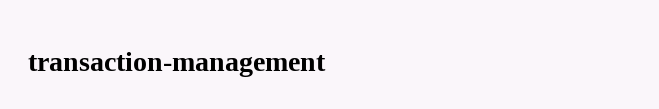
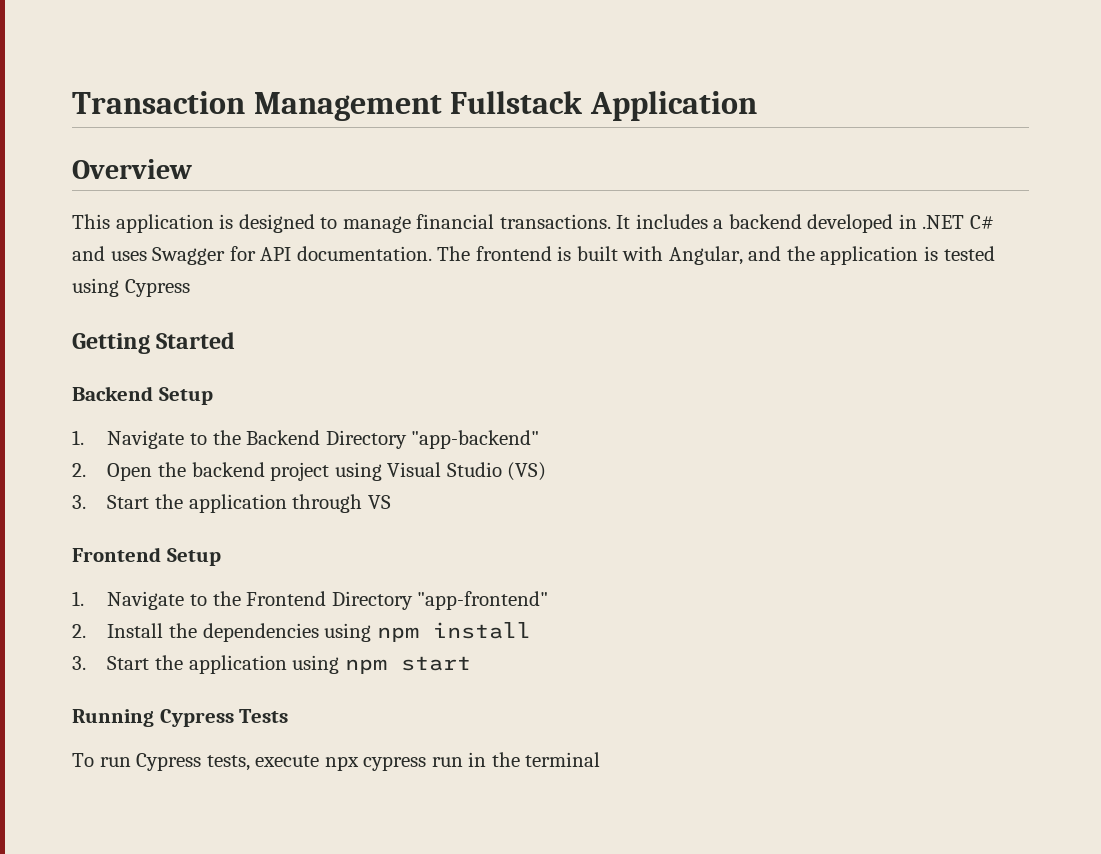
- transaction-management
+ Transaction Management Fullstack Application
+ Overview
+ This application is designed to manage financial transactions. It includes a backend developed in .NET C# and uses Swagger for API documentation. The frontend is built with Angular, and the application is tested using Cypress
+ Getting Started
+ Backend Setup
+ 1. Navigate to the Backend Directory "app-backend"
+ 2. Open the backend project using Visual Studio (VS)
+ 3. Start the application through VS
+ Frontend Setup
+ 1. Navigate to the Frontend Directory "app-frontend"
+ 2. Install the dependencies using npm install
+ 3. Start the application using npm start
+ Running Cypress Tests
+ To run Cypress tests, execute npx cypress run in the terminal

